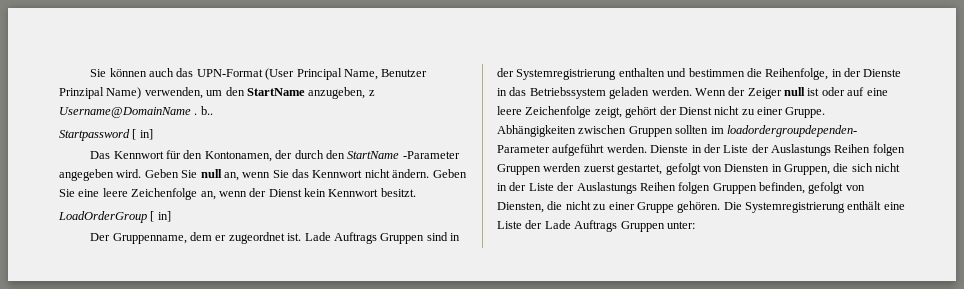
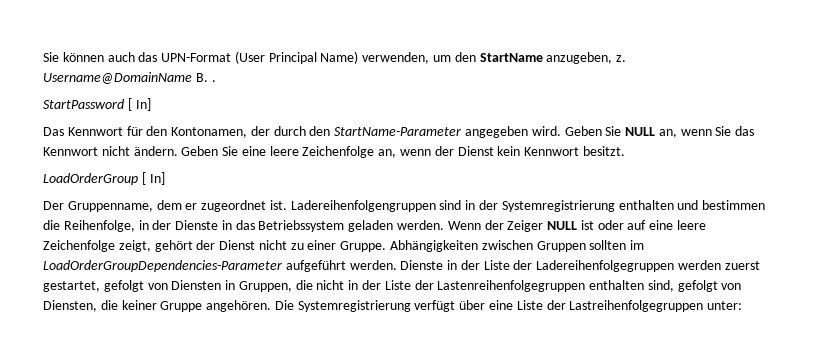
- Sie können auch das UPN-Format (User Principal Name, Benutzer Prinzipal Name) verwenden, um den StartName anzugeben, z Username@DomainName . b..
- Startpassword [ in]
+ Sie können auch das UPN-Format (User Principal Name) verwenden, um den StartName anzugeben, z. Username@DomainName B. .
+ StartPassword [ In]
- Das Kennwort für den Kontonamen, der durch den StartName -Parameter angegeben wird.
+ Das Kennwort für den Kontonamen, der durch den StartName-Parameter angegeben wird.
- Geben Sie null an, wenn Sie das Kennwort nicht ändern.
+ Geben Sie NULL an, wenn Sie das Kennwort nicht ändern.
- LoadOrderGroup [ in]
+ LoadOrderGroup [ In]
- Lade Auftrags Gruppen sind in der Systemregistrierung enthalten und bestimmen die Reihenfolge, in der Dienste in das Betriebssystem geladen werden.
+ Ladereihenfolgengruppen sind in der Systemregistrierung enthalten und bestimmen die Reihenfolge, in der Dienste in das Betriebssystem geladen werden.
- Wenn der Zeiger null ist oder auf eine leere Zeichenfolge zeigt, gehört der Dienst nicht zu einer Gruppe.
+ Wenn der Zeiger NULL ist oder auf eine leere Zeichenfolge zeigt, gehört der Dienst nicht zu einer Gruppe.
- Abhängigkeiten zwischen Gruppen sollten im loadordergroupdependen- Parameter aufgeführt werden.
+ Abhängigkeiten zwischen Gruppen sollten im LoadOrderGroupDependencies-Parameter aufgeführt werden.
- Dienste in der Liste der Auslastungs Reihen folgen Gruppen werden zuerst gestartet, gefolgt von Diensten in Gruppen, die sich nicht in der Liste der Auslastungs Reihen folgen Gruppen befinden, gefolgt von Diensten, die nicht zu einer Gruppe gehören. Die Systemregistrierung enthält eine Liste der Lade Auftrags Gruppen unter:
+ Dienste in der Liste der Ladereihenfolgegruppen werden zuerst gestartet, gefolgt von Diensten in Gruppen, die nicht in der Liste der Lastenreihenfolgegruppen enthalten sind, gefolgt von Diensten, die keiner Gruppe angehören. Die Systemregistrierung verfügt über eine Liste der Lastreihenfolgegruppen unter:

